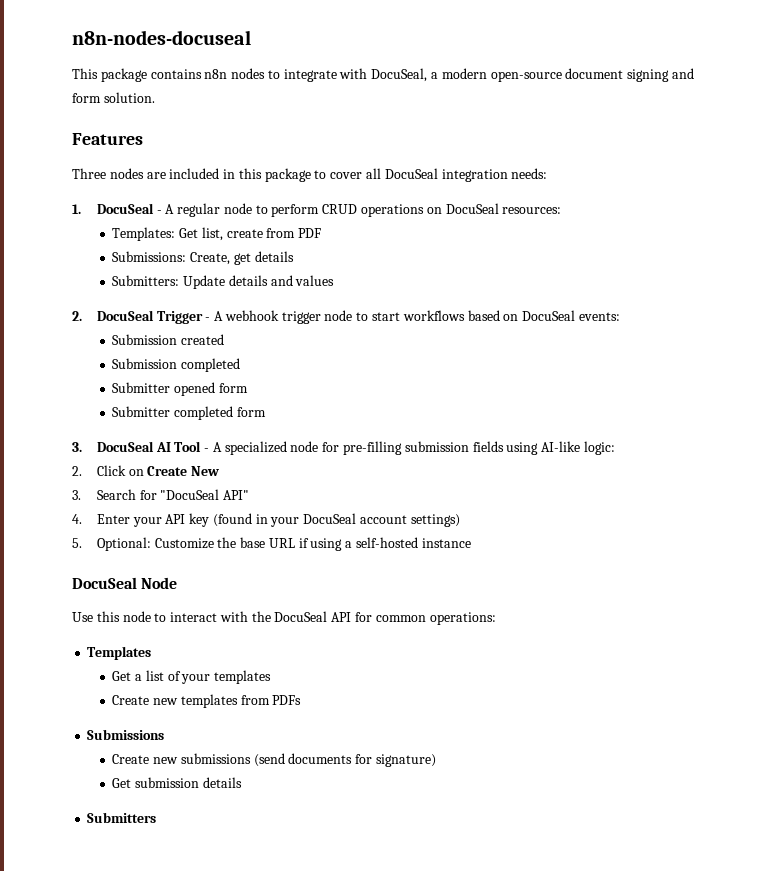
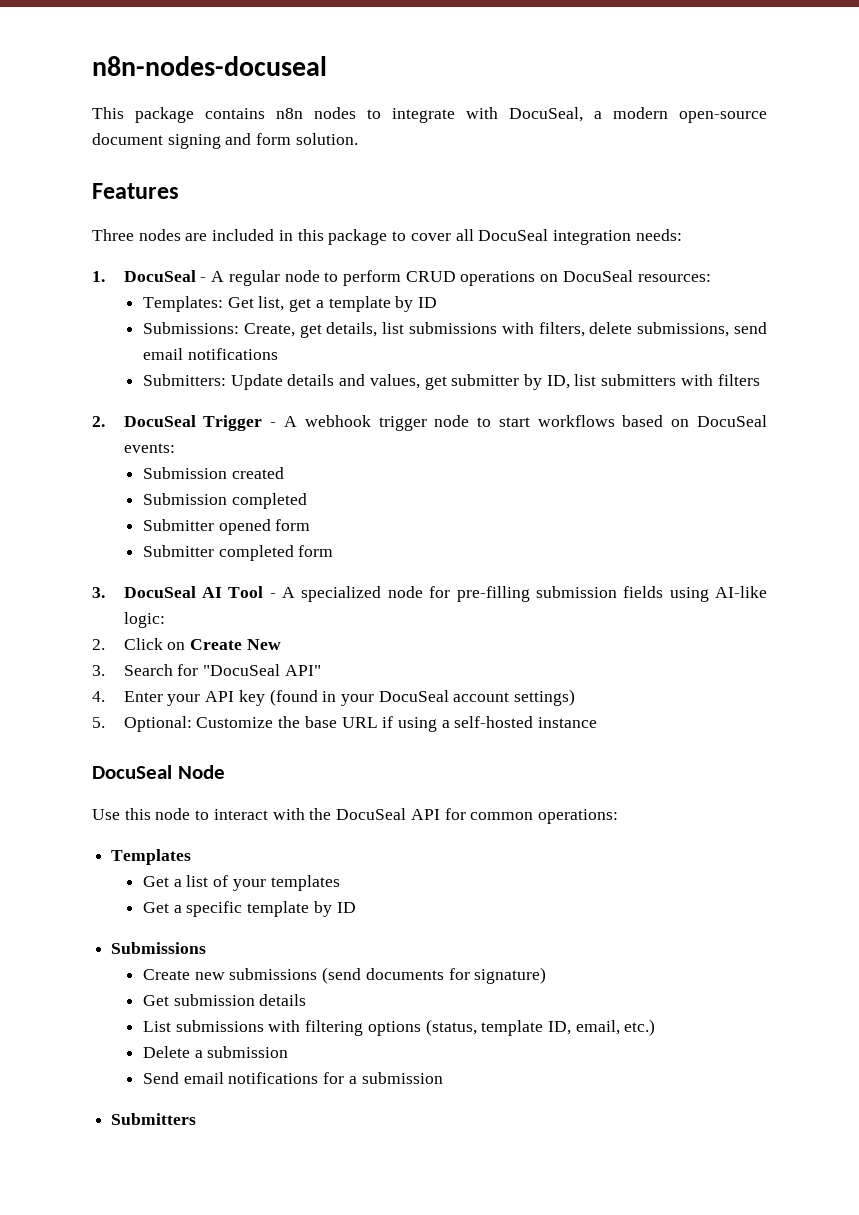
- Templates: Get list, create from PDF
- Submissions: Create, get details
- Submitters: Update details and values
+ Templates: Get list, get a template by ID
+ Submissions: Create, get details, list submissions with filters, delete submissions, send email notifications
+ Submitters: Update details and values, get submitter by ID, list submitters with filters
- Create new templates from PDFs
+ Get a specific template by ID
+ List submissions with filtering options (status, template ID, email, etc.)
+ Delete a submission
+ Send email notifications for a submission

